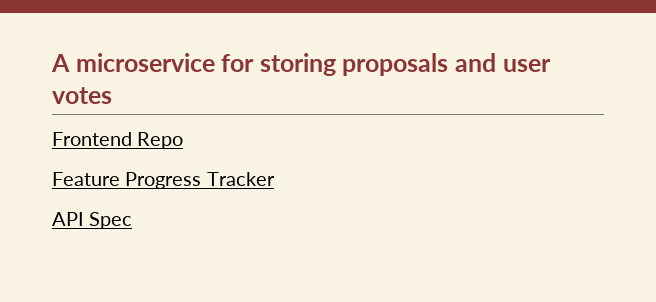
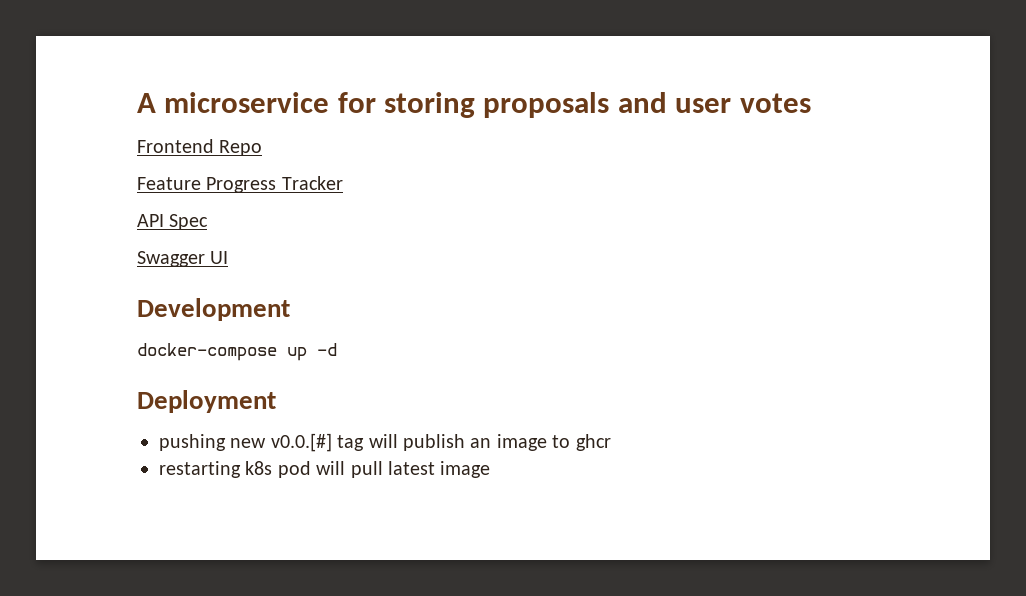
+ Swagger UI
+ Development
+ docker-compose up -d
+ Deployment
+ pushing new v0.0.[#] tag will publish an image to ghcr
+ restarting k8s pod will pull latest image

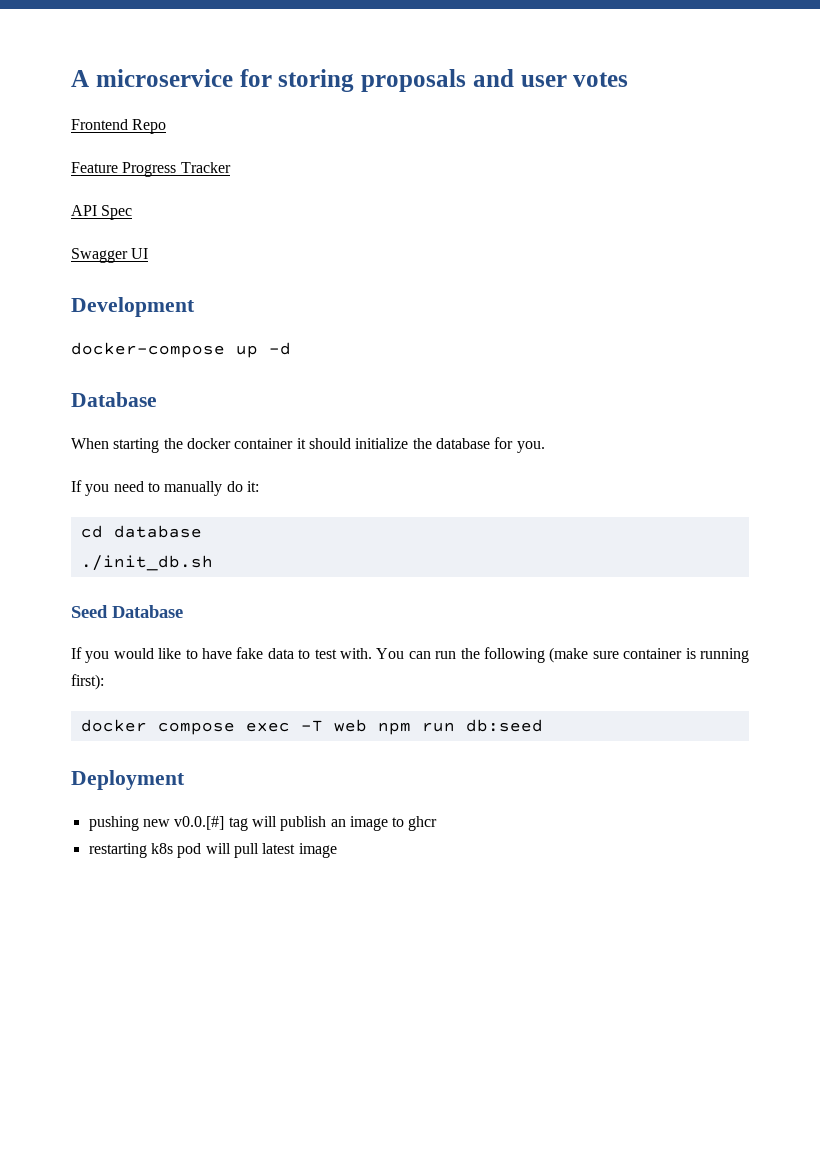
  docker-compose up -d
+ Database
+ When starting the docker container it should initialize the database for you.
+ If you need to manually do it:
+ cd database
+ ./init_db.sh
+ Seed Database
+ If you would like to have fake data to test with. You can run the following (make sure container is running first):
+ docker compose exec -T web npm run db:seed

